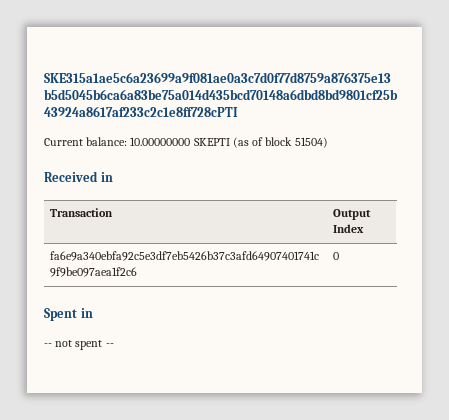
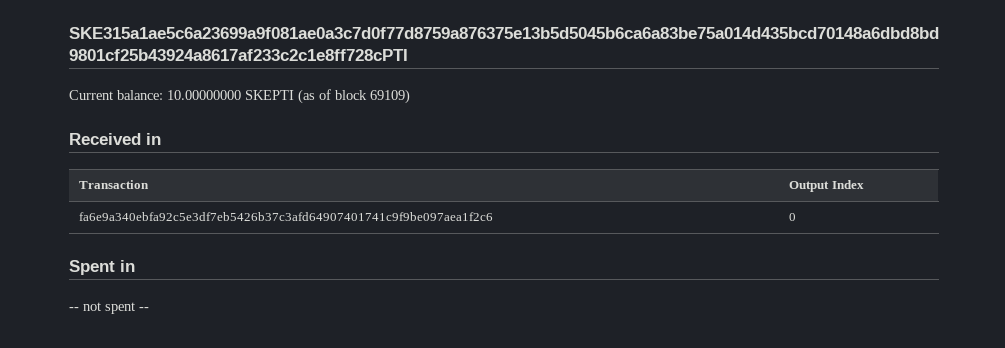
- Current balance: 10.00000000 SKEPTI (as of block 51504)
+ Current balance: 10.00000000 SKEPTI (as of block 69109)

